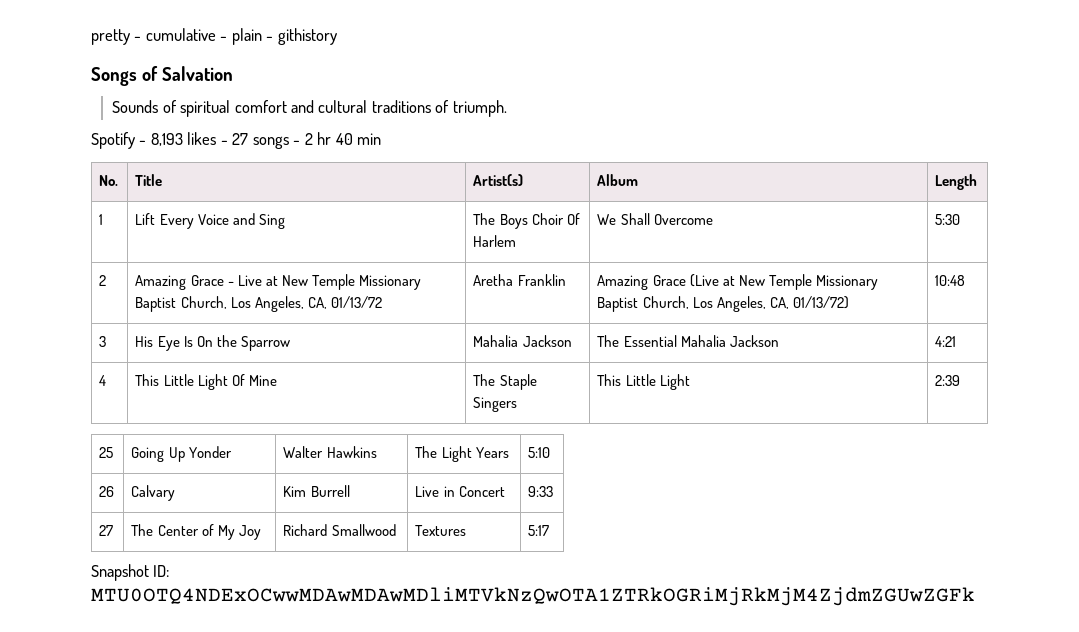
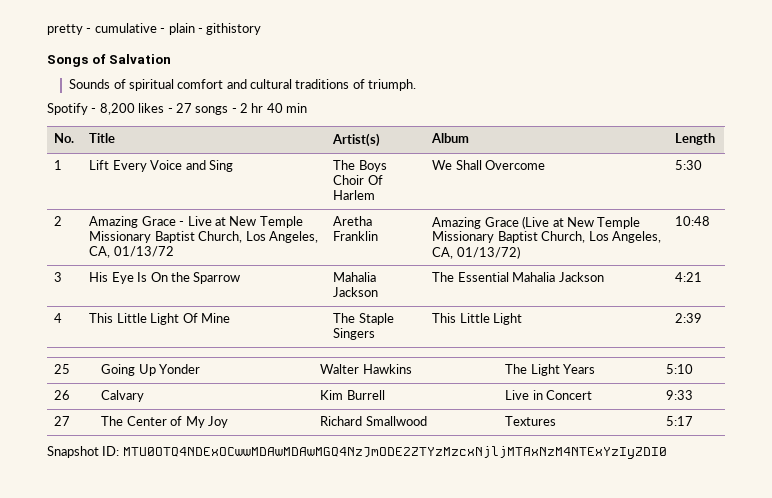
- Spotify - 8,193 likes - 27 songs - 2 hr 40 min
+ Spotify - 8,200 likes - 27 songs - 2 hr 40 min
- Snapshot ID: MTU0OTQ4NDExOCwwMDAwMDAwMDliMTVkNzQwOTA1ZTRkOGRiMjRkMjM4ZjdmZGUwZGFk
+ Snapshot ID: MTU0OTQ4NDExOCwwMDAwMDAwMGQ4NzJmODE2ZTYzMzcxNjljMTAxNzM4NTExYzIyZDI0

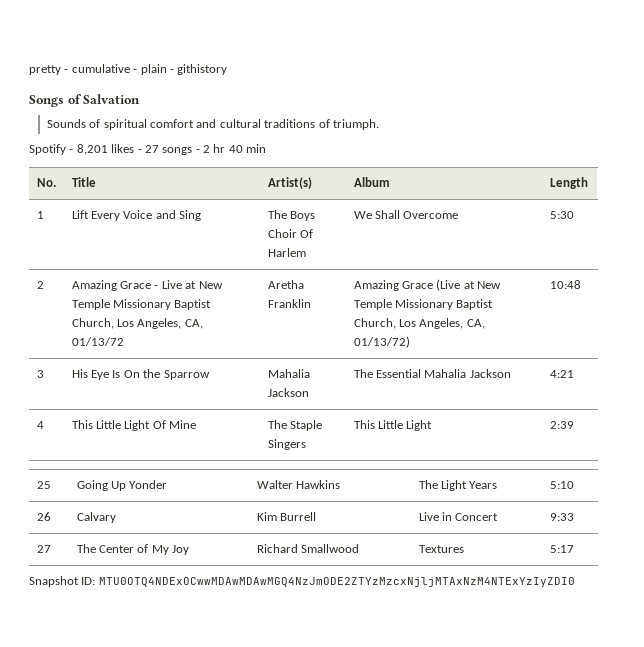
- Spotify - 8,200 likes - 27 songs - 2 hr 40 min
+ Spotify - 8,201 likes - 27 songs - 2 hr 40 min

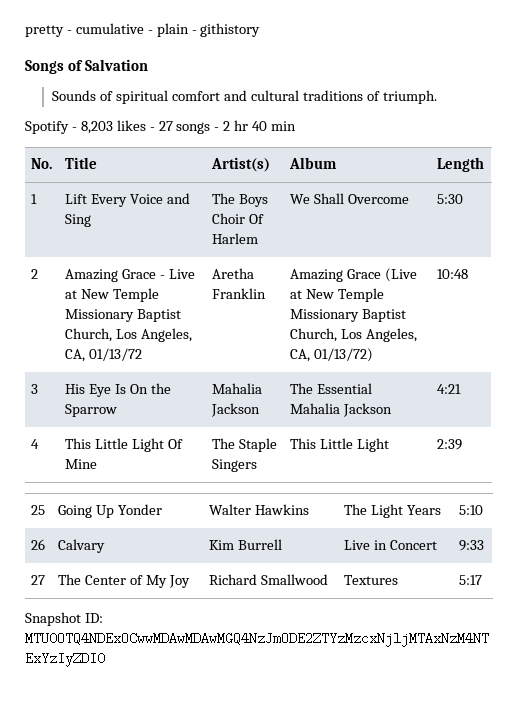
- Spotify - 8,201 likes - 27 songs - 2 hr 40 min
+ Spotify - 8,203 likes - 27 songs - 2 hr 40 min

